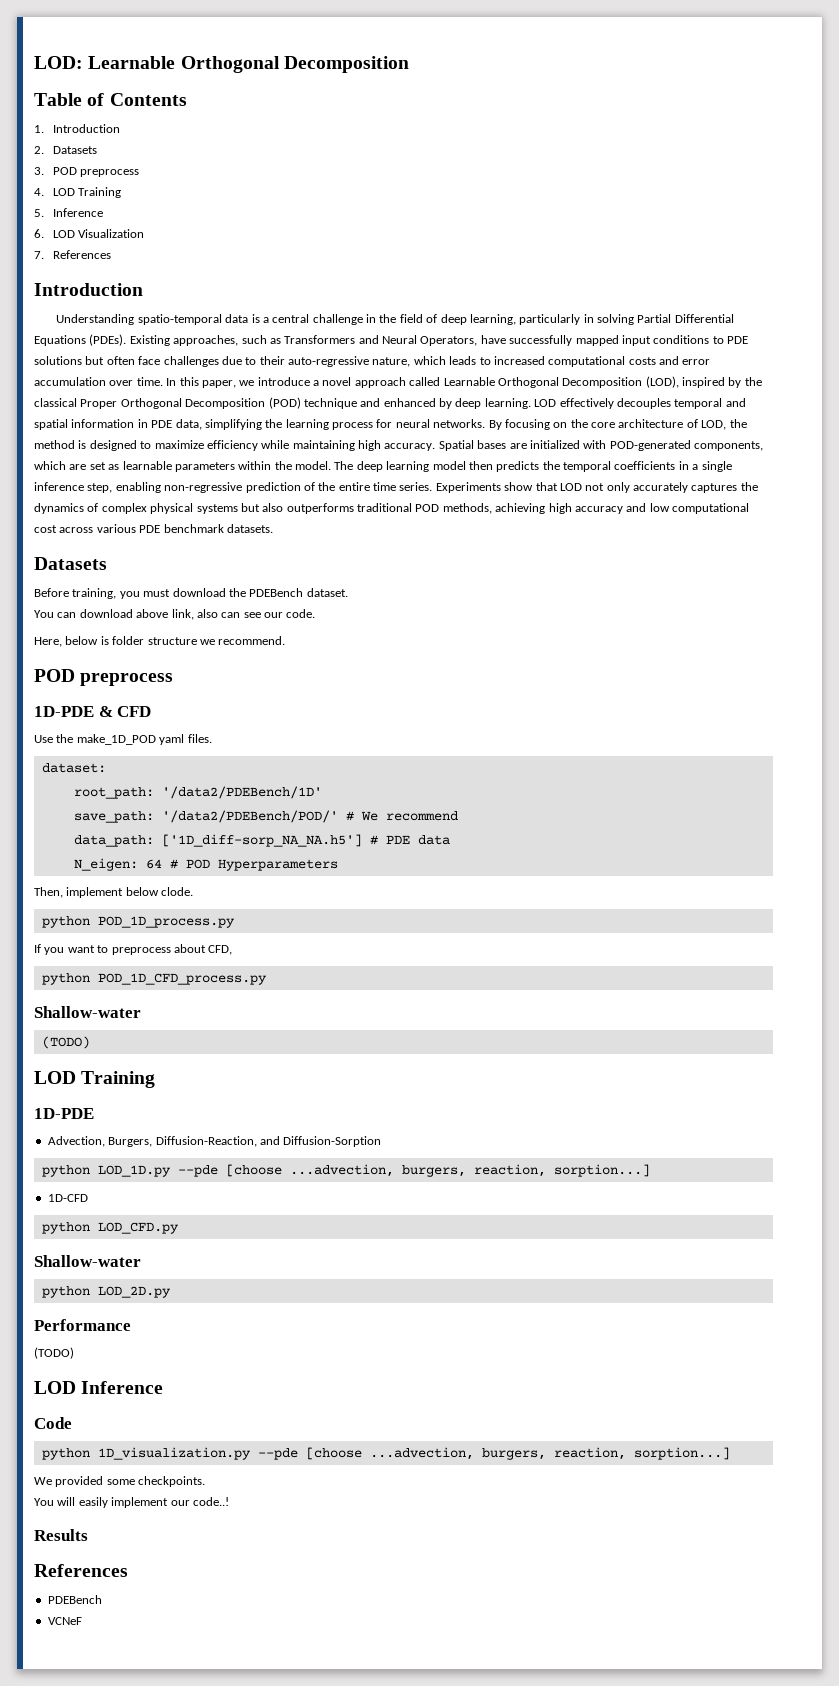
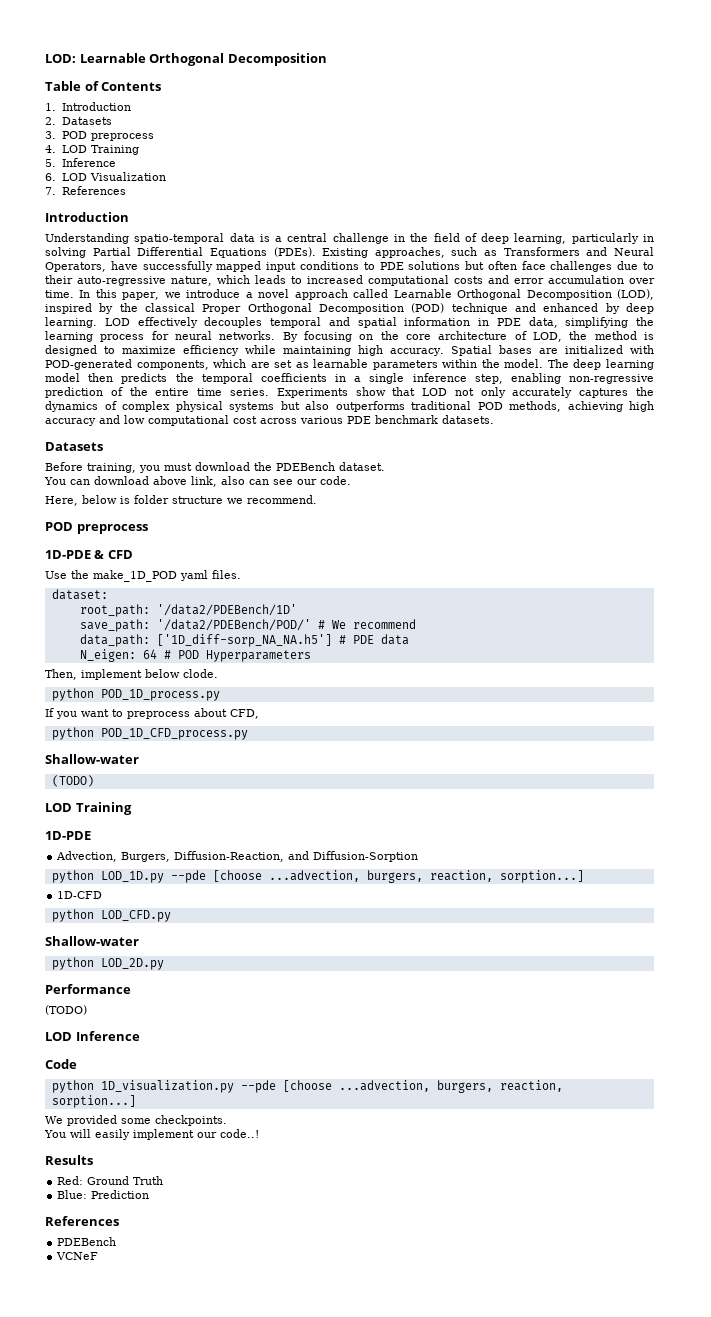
+ Red: Ground Truth
+ Blue: Prediction

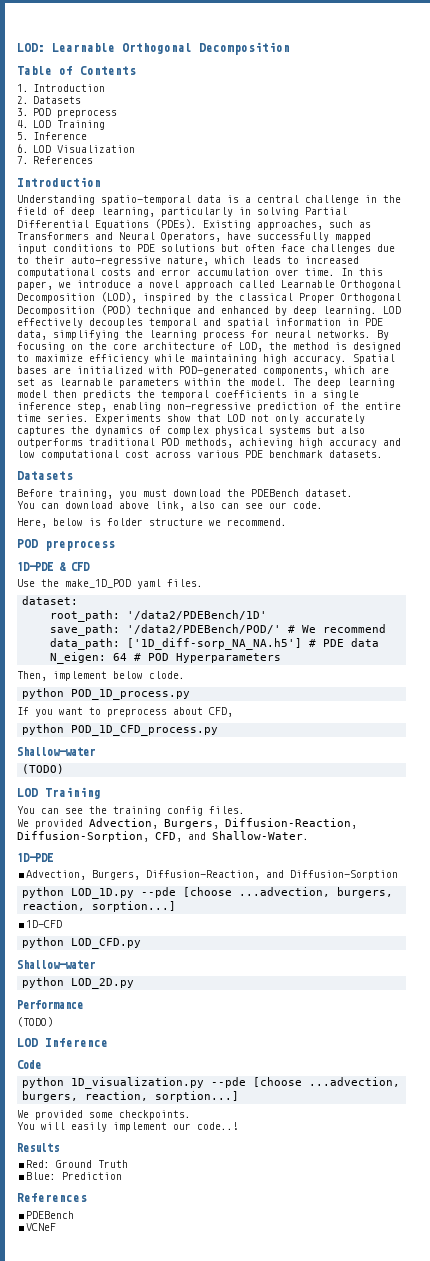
+ You can see the training config files.
+ We provided Advection, Burgers, Diffusion-Reaction, Diffusion-Sorption, CFD, and Shallow-Water.

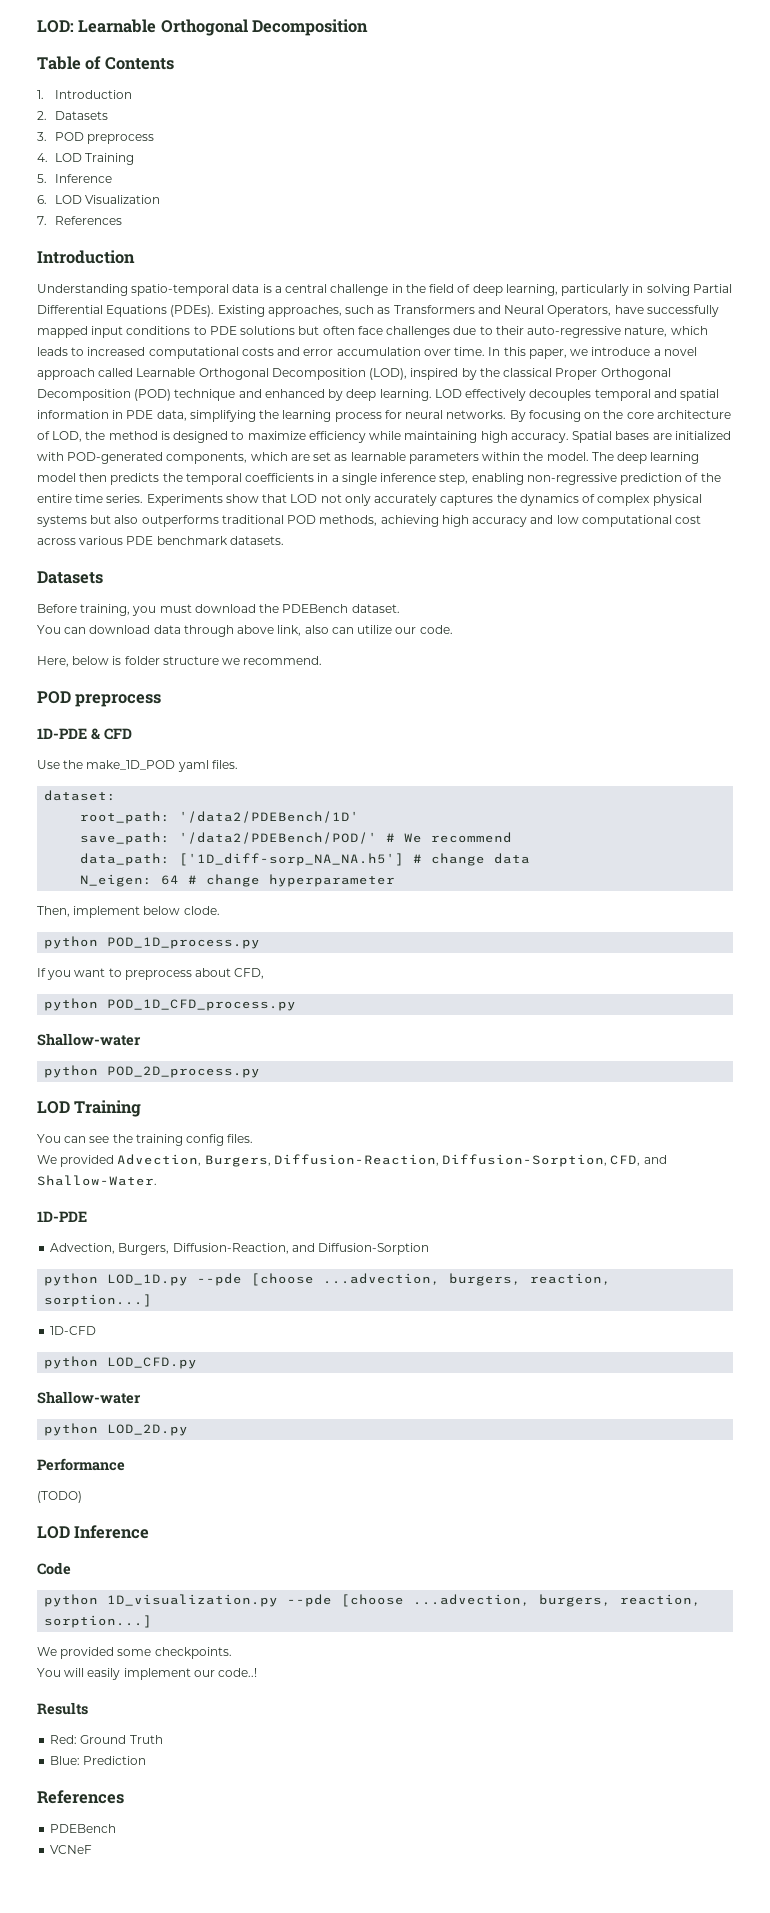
- You can download above link, also can see our code.
+ You can download data through above link, also can utilize our code.
- data_path: ['1D_diff-sorp_NA_NA.h5'] # PDE data
+ data_path: ['1D_diff-sorp_NA_NA.h5'] # change data
- N_eigen: 64 # POD Hyperparameters
+ N_eigen: 64 # change hyperparameter
  python POD_1D_CFD_process.py
  Shallow-water
- (TODO)
+ python POD_2D_process.py

